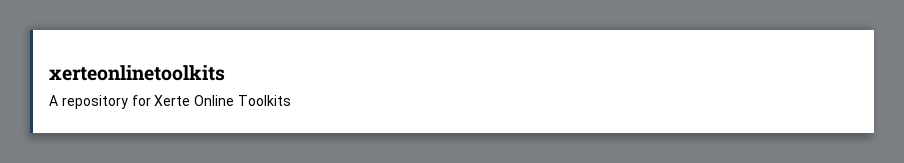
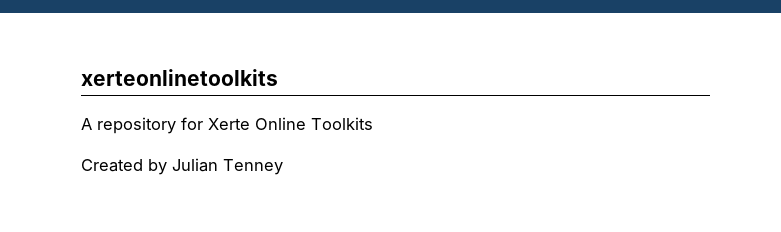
+ Created by Julian Tenney

